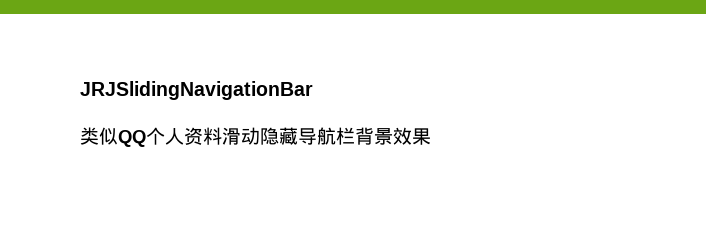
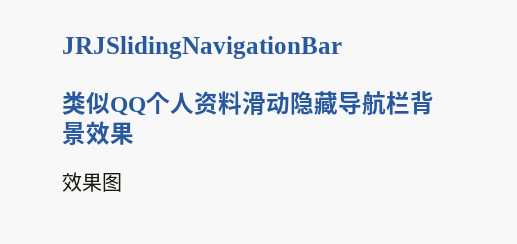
+ 效果图

